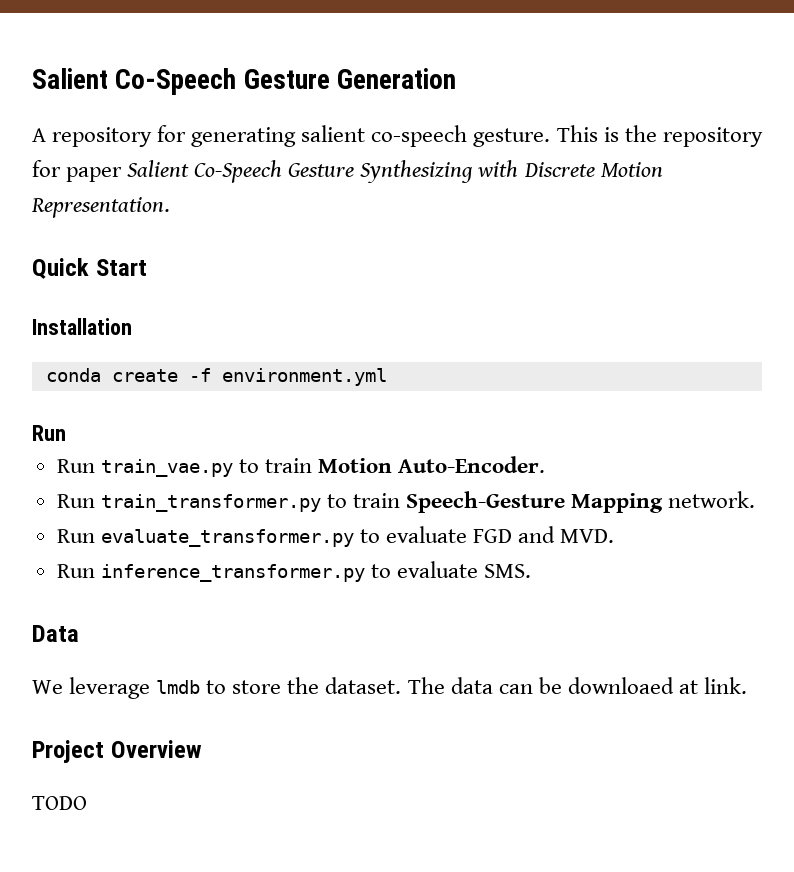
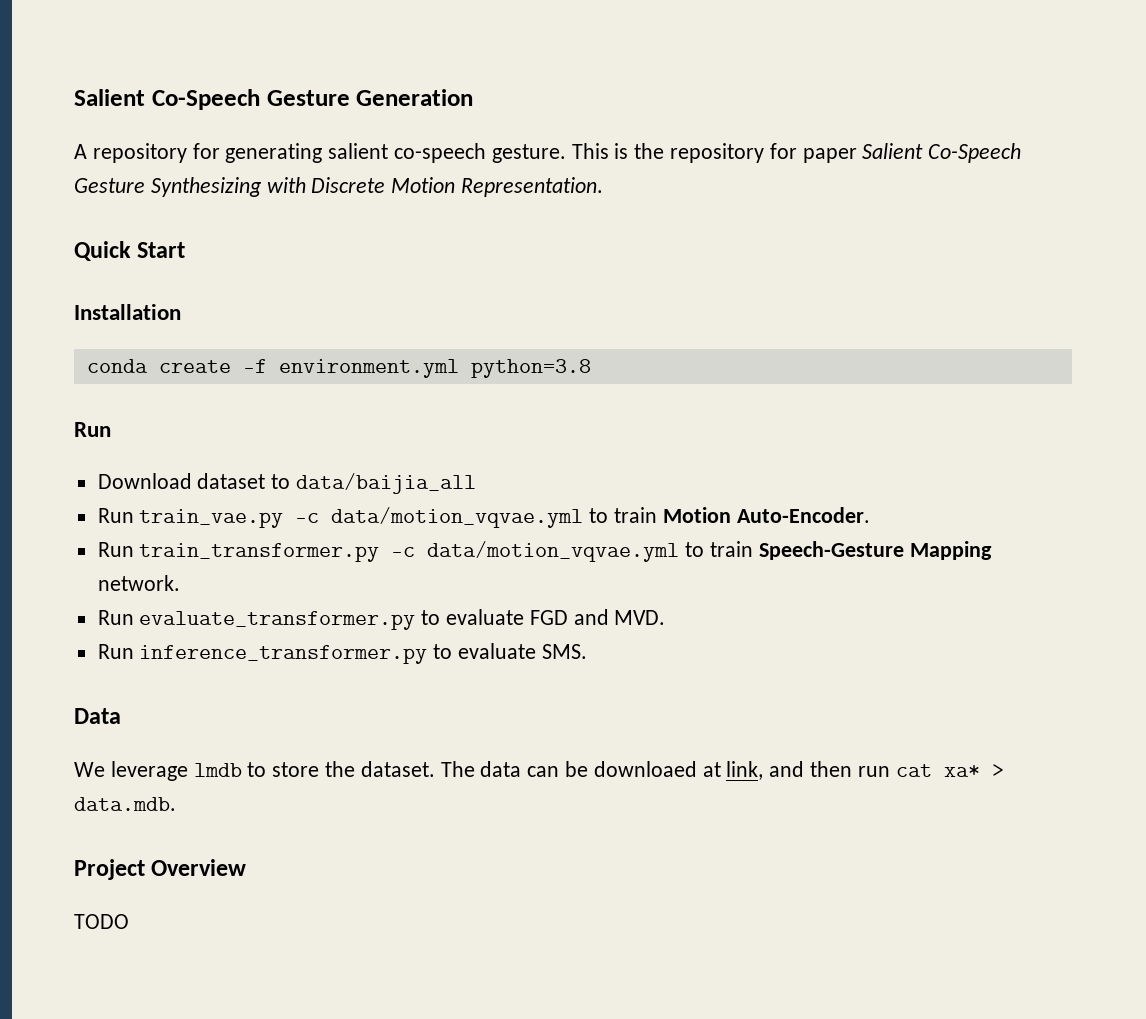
- conda create -f environment.yml
+ conda create -f environment.yml python=3.8
  Run
+ Download dataset to data/baijia_all
- Run train_vae.py to train Motion Auto-Encoder.
+ Run train_vae.py -c data/motion_vqvae.yml to train Motion Auto-Encoder.
- Run train_transformer.py to train Speech-Gesture Mapping network.
+ Run train_transformer.py -c data/motion_vqvae.yml to train Speech-Gesture Mapping network.
- The data can be downloaed at link.
+ The data can be downloaed at link, and then run cat xa* > data.mdb.

